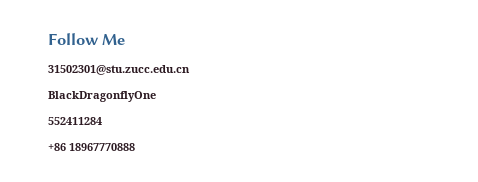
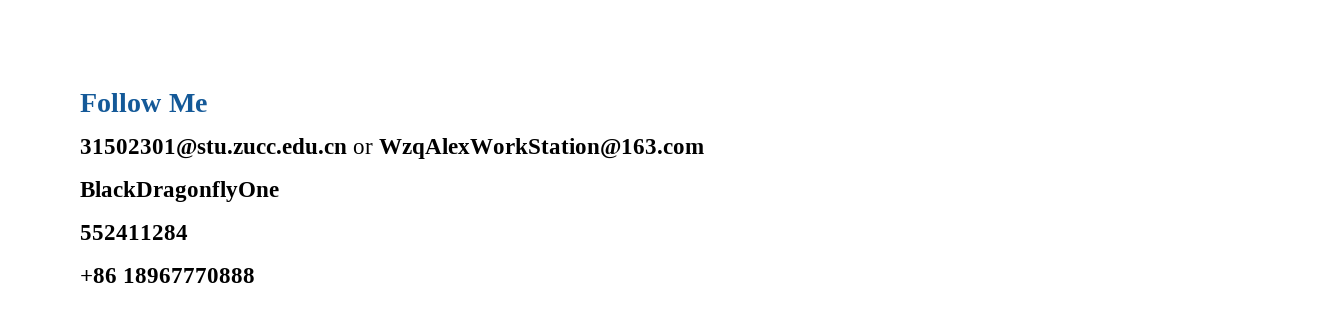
- 31502301@stu.zucc.edu.cn
+ 31502301@stu.zucc.edu.cn or WzqAlexWorkStation@163.com

